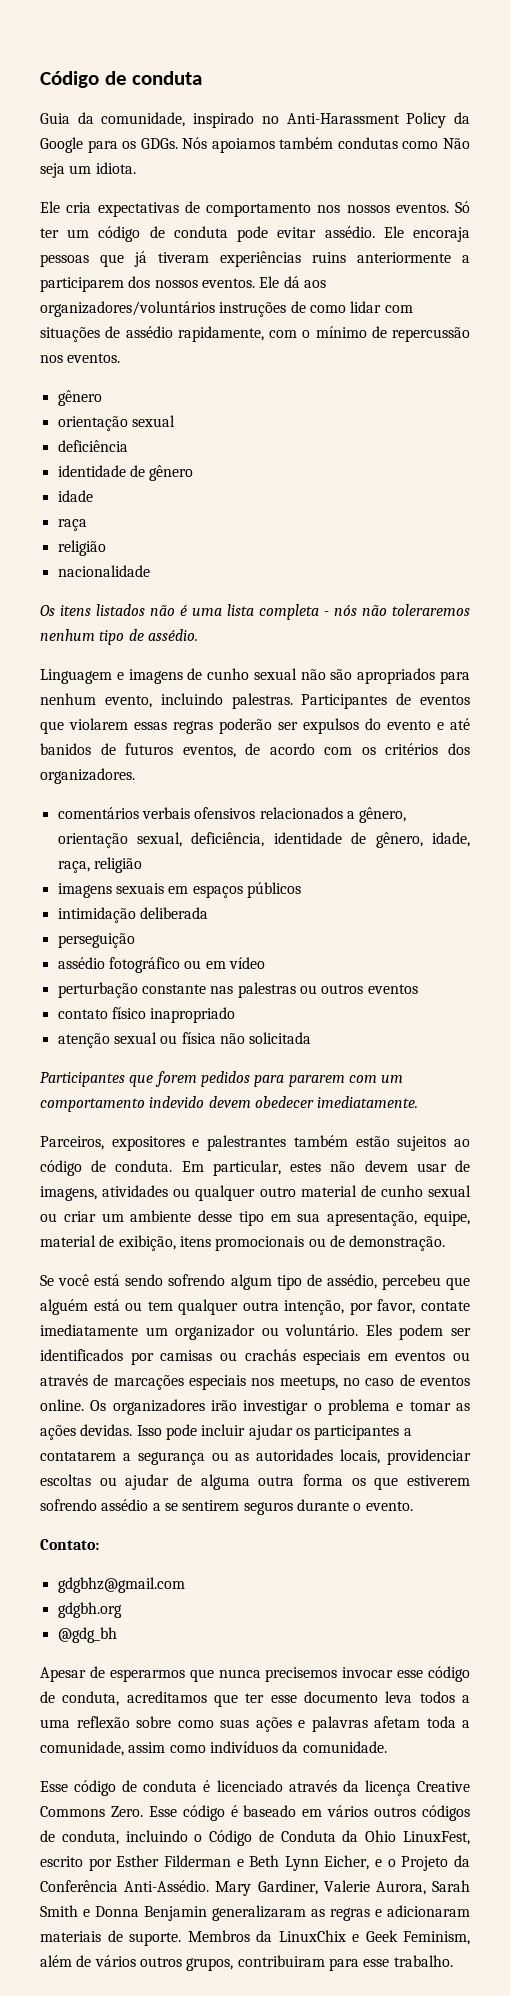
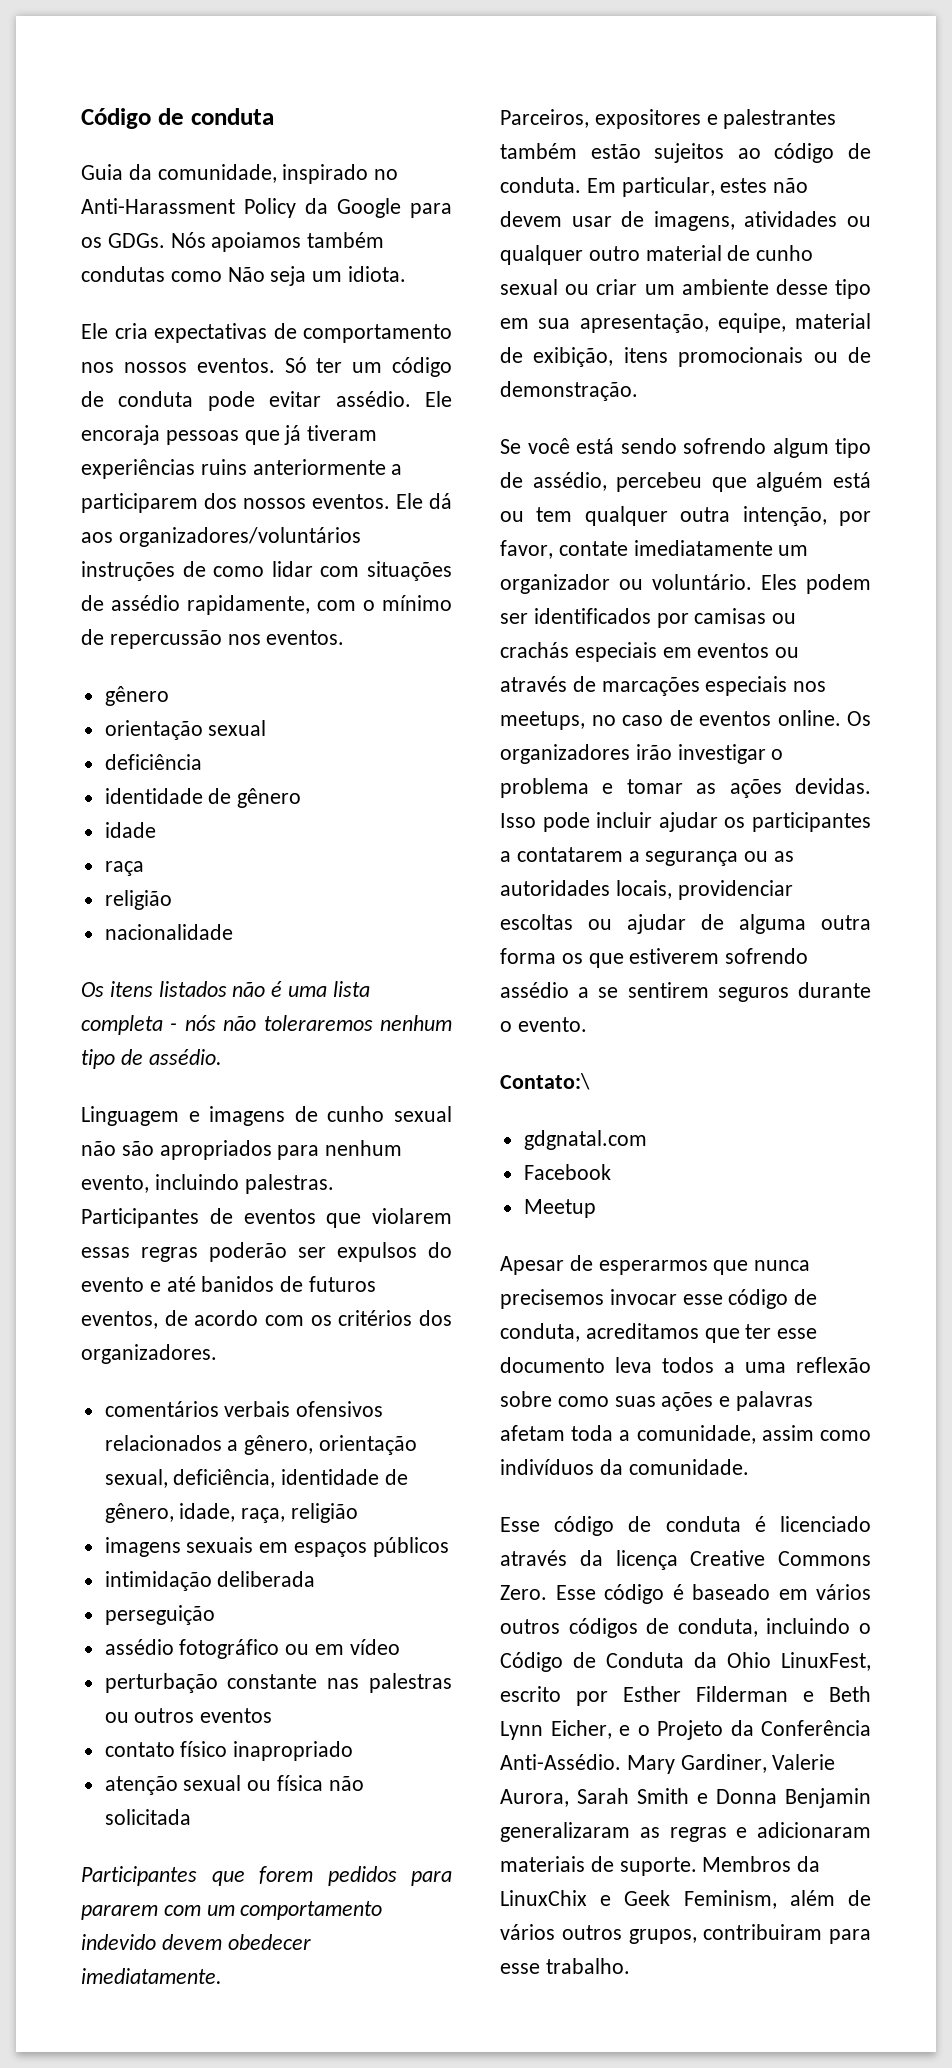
- Contato:
- gdgbhz@gmail.com
- gdgbh.org
- @gdg_bh
+ Contato:\
+ gdgnatal.com
+ Facebook
+ Meetup

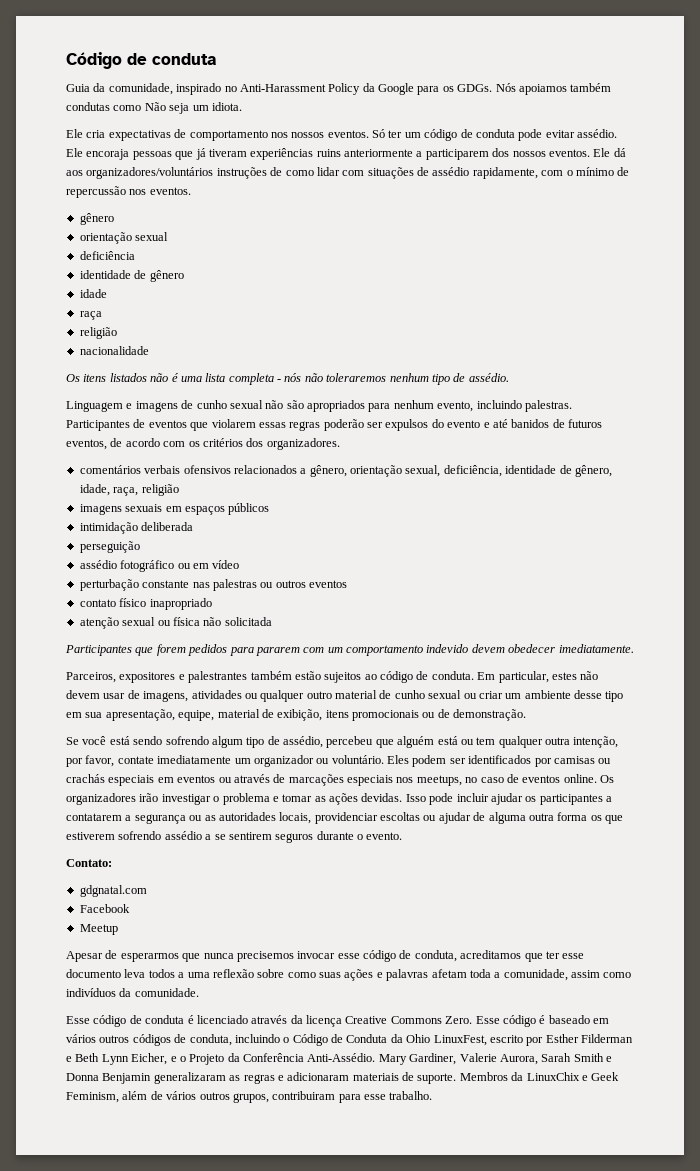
- Contato:\
+ Contato:

